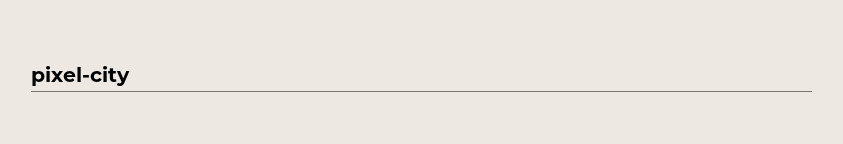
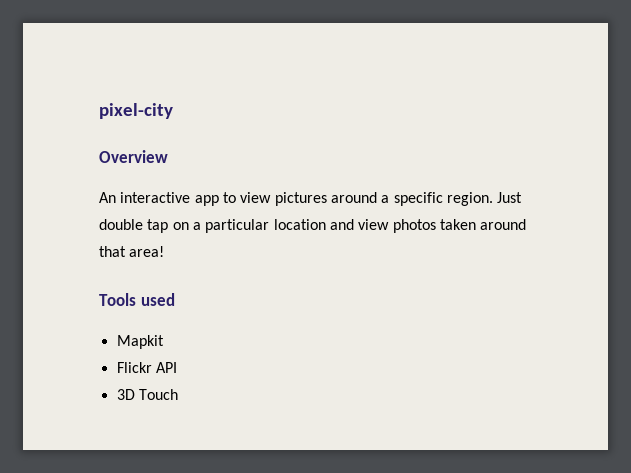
+ Overview
+ An interactive app to view pictures around a specific region. Just double tap on a particular location and view photos taken around that area!
+ Tools used
+ Mapkit
+ Flickr API
+ 3D Touch

